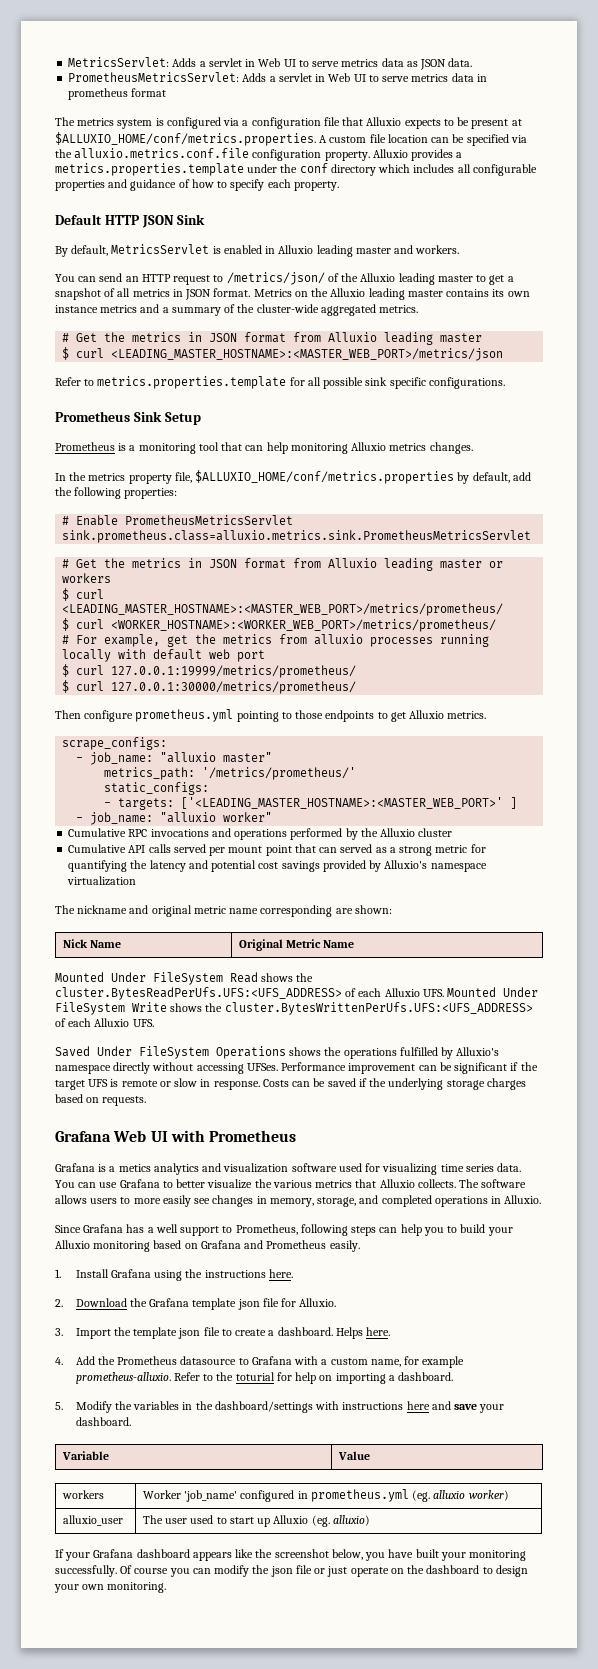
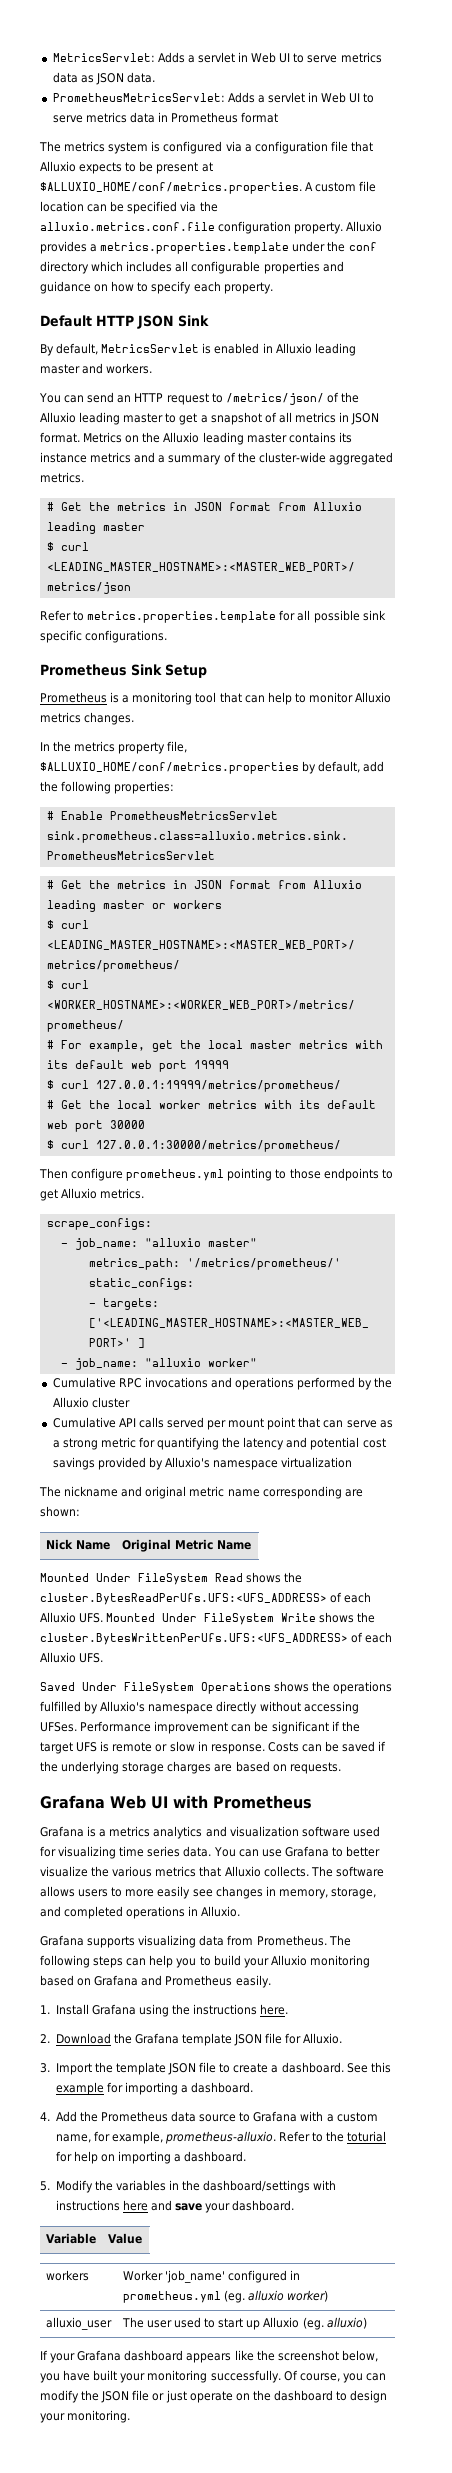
- PrometheusMetricsServlet: Adds a servlet in Web UI to serve metrics data in prometheus format
+ PrometheusMetricsServlet: Adds a servlet in Web UI to serve metrics data in Prometheus format
- Alluxio provides a metrics.properties.template under the conf directory which includes all configurable properties and guidance of how to specify each property.
+ Alluxio provides a metrics.properties.template under the conf directory which includes all configurable properties and guidance on how to specify each property.
- Metrics on the Alluxio leading master contains its own instance metrics and a summary of the cluster-wide aggregated metrics.
+ Metrics on the Alluxio leading master contains its instance metrics and a summary of the cluster-wide aggregated metrics.
- Prometheus is a monitoring tool that can help monitoring Alluxio metrics changes.
+ Prometheus is a monitoring tool that can help to monitor Alluxio metrics changes.
- # For example, get the metrics from alluxio processes running locally with default web port
+ # For example, get the local master metrics with its default web port 19999
+ # Get the local worker metrics with its default web port 30000
- Cumulative API calls served per mount point that can served as a strong metric for quantifying the latency and potential cost savings provided by Alluxio's namespace virtualization
+ Cumulative API calls served per mount point that can serve as a strong metric for quantifying the latency and potential cost savings provided by Alluxio's namespace virtualization
- Costs can be saved if the underlying storage charges based on requests.
+ Costs can be saved if the underlying storage charges are based on requests.
- Grafana is a metics analytics and visualization software used for visualizing time series data.
+ Grafana is a metrics analytics and visualization software used for visualizing time series data.
- Since Grafana has a well support to Prometheus, following steps can help you to build your Alluxio monitoring based on Grafana and Prometheus easily.
+ Grafana supports visualizing data from Prometheus. The following steps can help you to build your Alluxio monitoring based on Grafana and Prometheus easily.
- 2. Download the Grafana template json file for Alluxio.
+ 2. Download the Grafana template JSON file for Alluxio.
- 3. Import the template json file to create a dashboard.
+ 3. Import the template JSON file to create a dashboard.
- Helps here.
+ See this example for importing a dashboard.
- 4. Add the Prometheus datasource to Grafana with a custom name, for example prometheus-alluxio.
+ 4. Add the Prometheus data source to Grafana with a custom name, for example, prometheus-alluxio.
- Of course you can modify the json file or just operate on the dashboard to design your own monitoring.
+ Of course, you can modify the JSON file or just operate on the dashboard to design your monitoring.

